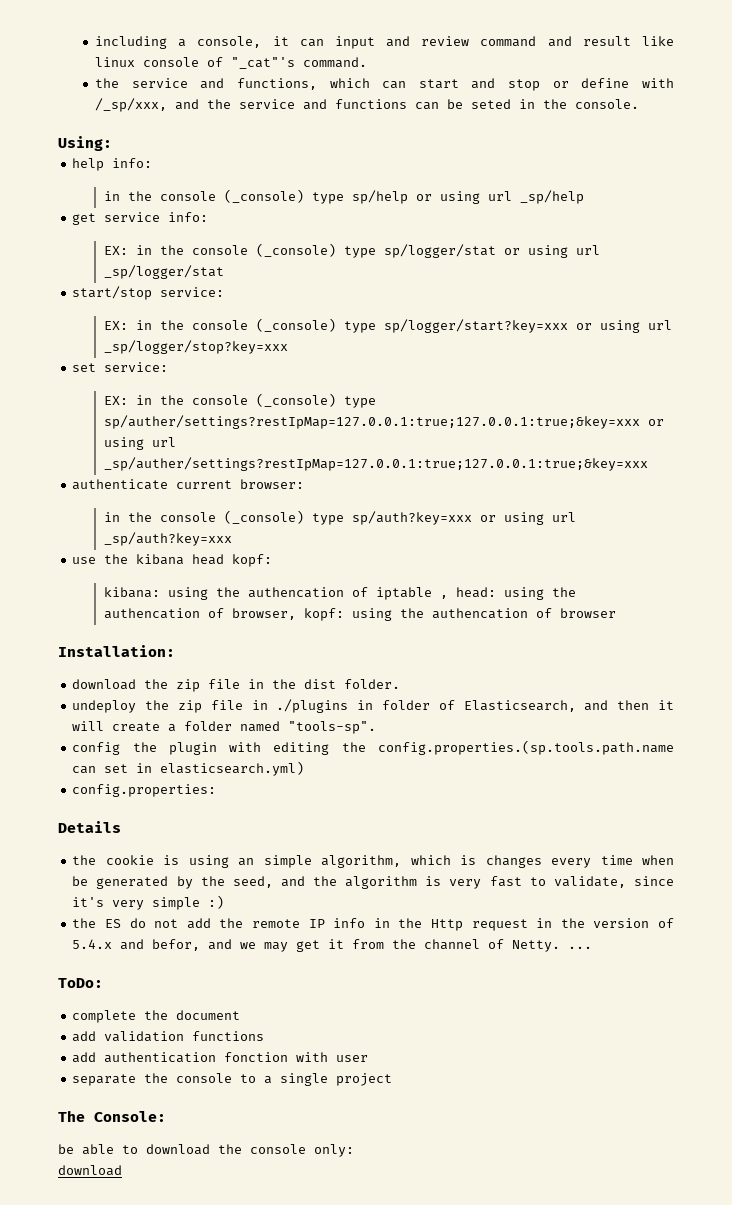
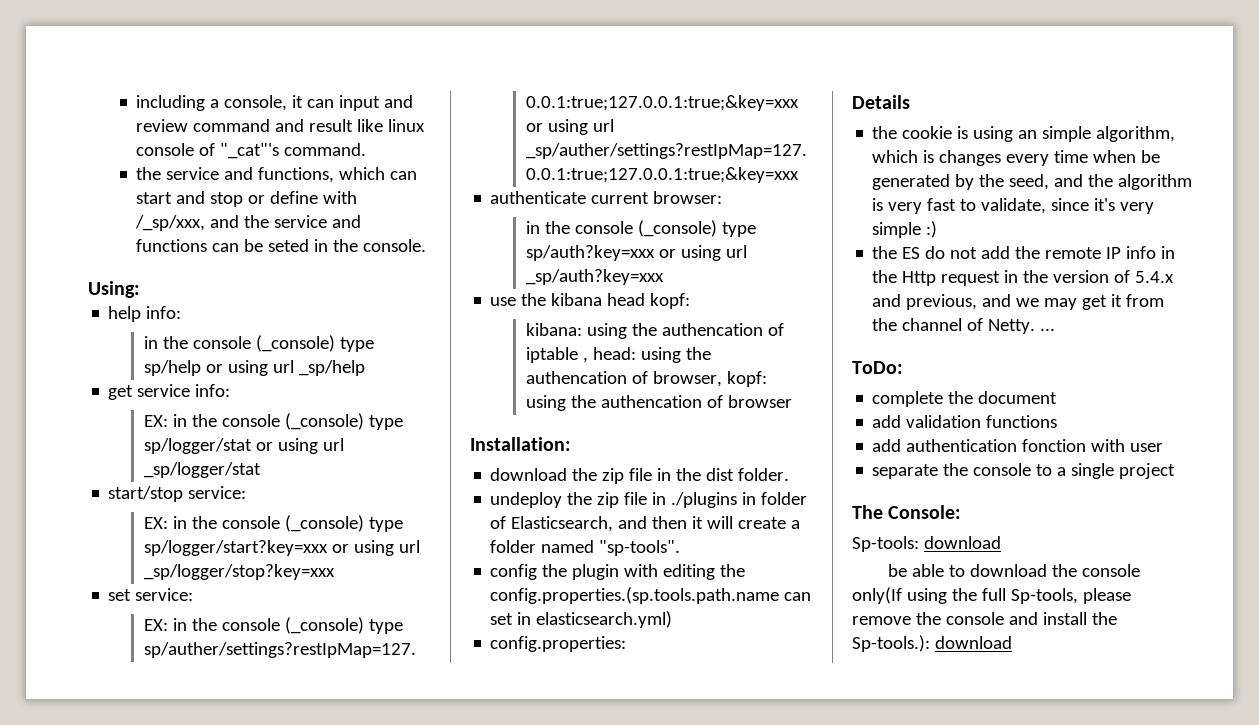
- undeploy the zip file in ./plugins in folder of Elasticsearch, and then it will create a folder named "tools-sp".
+ undeploy the zip file in ./plugins in folder of Elasticsearch, and then it will create a folder named "sp-tools".
- the ES do not add the remote IP info in the Http request in the version of 5.4.x and befor, and we may get it from the channel of Netty. ...
+ the ES do not add the remote IP info in the Http request in the version of 5.4.x and previous, and we may get it from the channel of Netty. ...
+ Sp-tools: download
- be able to download the console only:
- download
+ be able to download the console only(If using the full Sp-tools, please remove the console and install the Sp-tools.): download

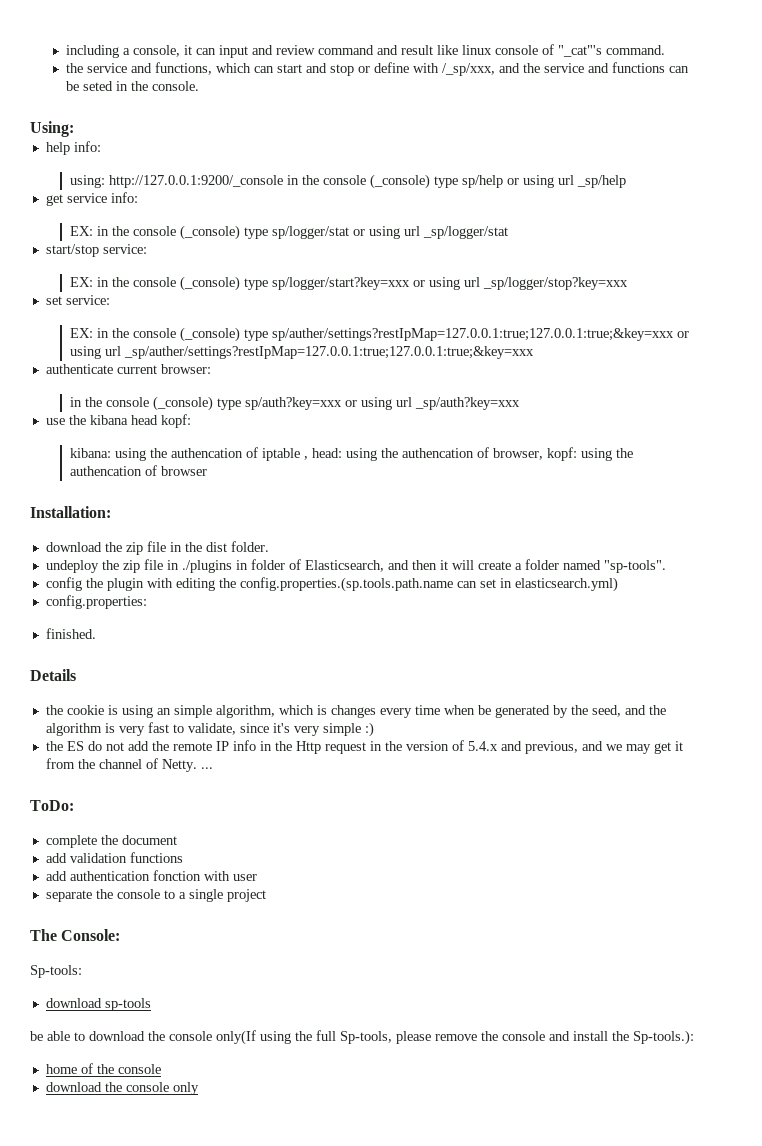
- in the console (_console) type sp/help or using url _sp/help
+ using: http://127.0.0.1:9200/_console in the console (_console) type sp/help or using url _sp/help
+ finished.
- Sp-tools: download
+ Sp-tools:
+ download sp-tools
- be able to download the console only(If using the full Sp-tools, please remove the console and install the Sp-tools.): download
+ be able to download the console only(If using the full Sp-tools, please remove the console and install the Sp-tools.):
+ home of the console
+ download the console only

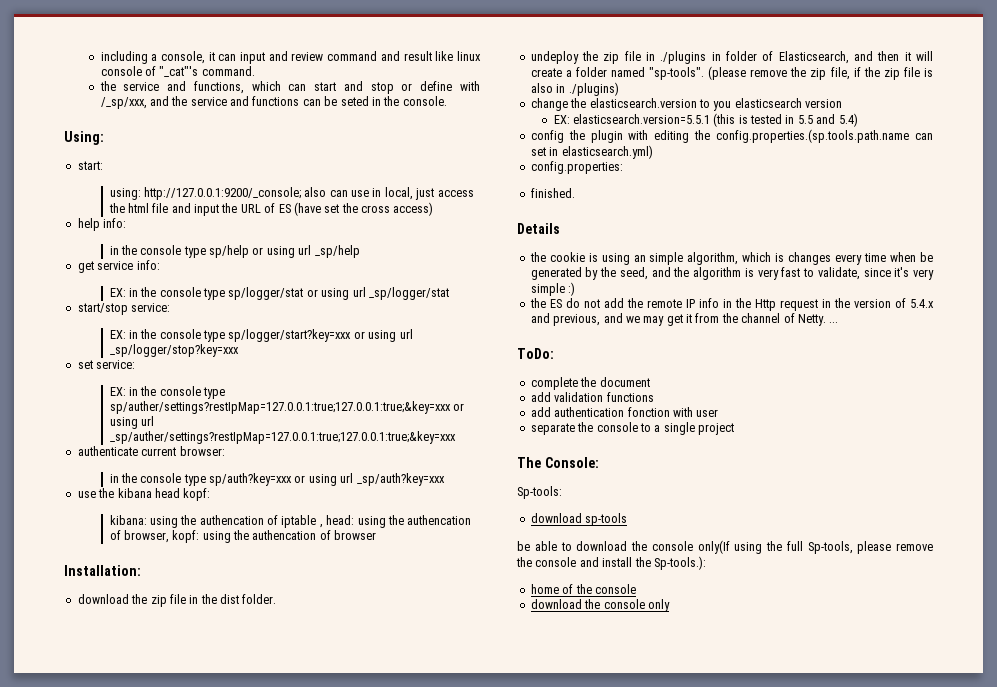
+ start:
+ using: http://127.0.0.1:9200/_console; also can use in local, just access the html file and input the URL of ES (have set the cross access)
- using: http://127.0.0.1:9200/_console in the console (_console) type sp/help or using url _sp/help
+ in the console type sp/help or using url _sp/help
- EX: in the console (_console) type sp/logger/stat or using url _sp/logger/stat
+ EX: in the console type sp/logger/stat or using url _sp/logger/stat
- EX: in the console (_console) type sp/logger/start?key=xxx or using url _sp/logger/stop?key=xxx
+ EX: in the console type sp/logger/start?key=xxx or using url _sp/logger/stop?key=xxx
- EX: in the console (_console) type sp/auther/settings?restIpMap=127.0.0.1:true;127.0.0.1:true;&key=xxx or using url _sp/auther/settings?restIpMap=127.0.0.1:true;127.0.0.1:true;&key=xxx
+ EX: in the console type sp/auther/settings?restIpMap=127.0.0.1:true;127.0.0.1:true;&key=xxx or using url _sp/auther/settings?restIpMap=127.0.0.1:true;127.0.0.1:true;&key=xxx
- in the console (_console) type sp/auth?key=xxx or using url _sp/auth?key=xxx
+ in the console type sp/auth?key=xxx or using url _sp/auth?key=xxx
+ (please remove the zip file, if the zip file is also in ./plugins)
+ change the elasticsearch.version to you elasticsearch version
+ EX: elasticsearch.version=5.5.1 (this is tested in 5.5 and 5.4)

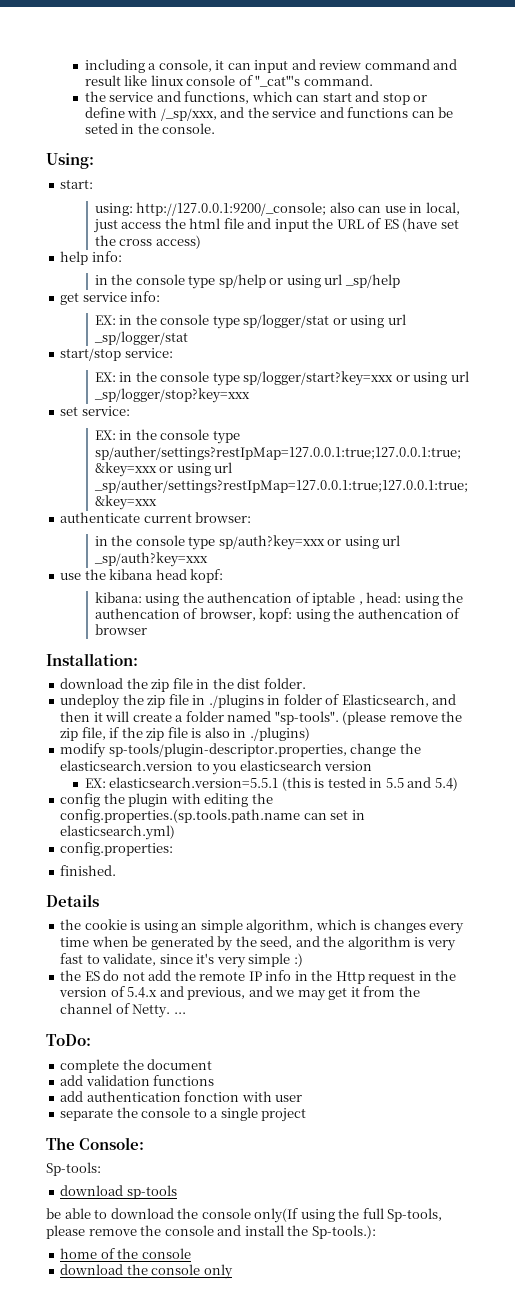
- change the elasticsearch.version to you elasticsearch version
+ modify sp-tools/plugin-descriptor.properties, change the elasticsearch.version to you elasticsearch version

